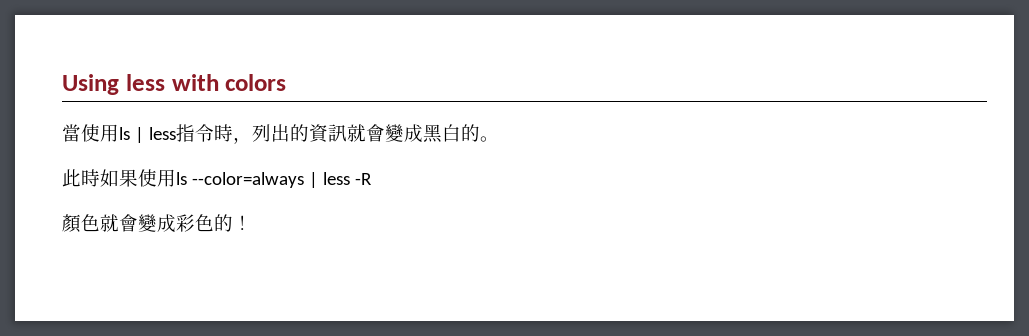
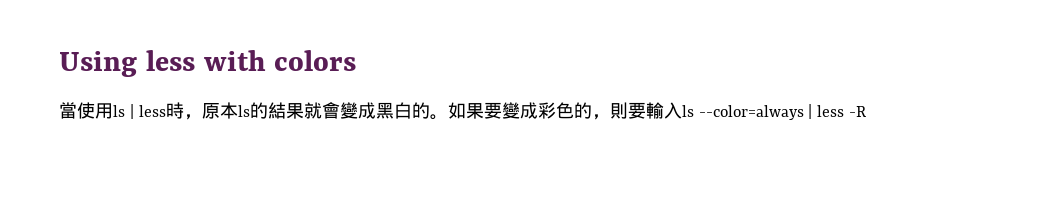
- 當使用ls | less指令時，列出的資訊就會變成黑白的。
- 此時如果使用ls --color=always | less -R
+ 當使用ls | less時，原本ls的結果就會變成黑白的。如果要變成彩色的，則要輸入ls --color=always | less -R
- 顏色就會變成彩色的！

